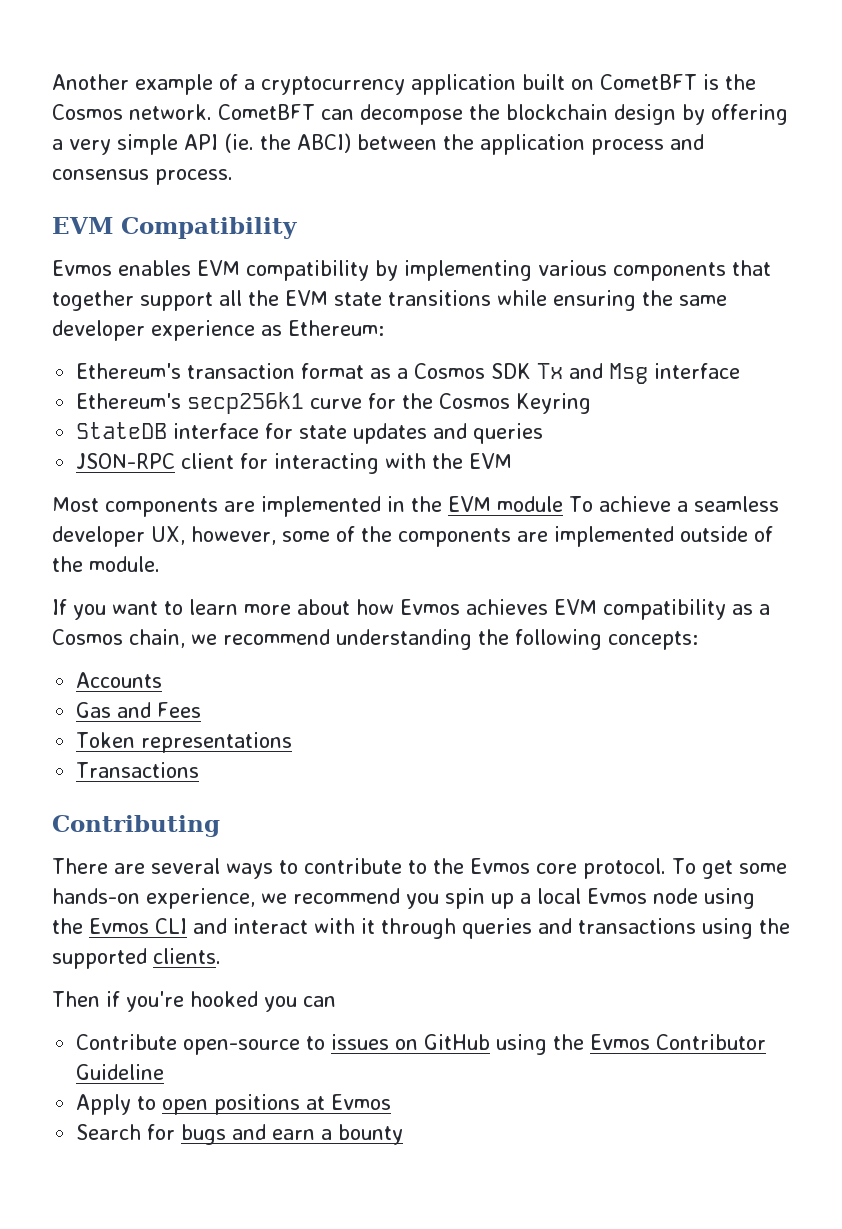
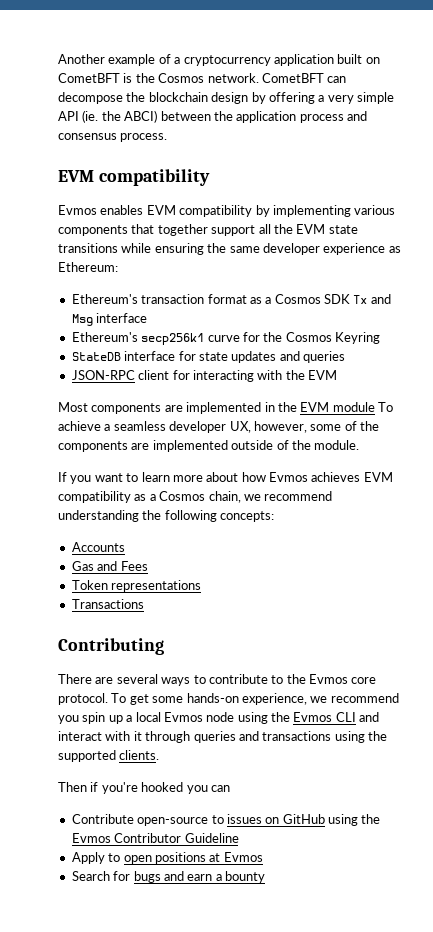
  CometBFT can decompose the blockchain design by offering a very simple API (ie. the ABCI) between the application process and consensus process.
- EVM Compatibility
+ EVM compatibility

